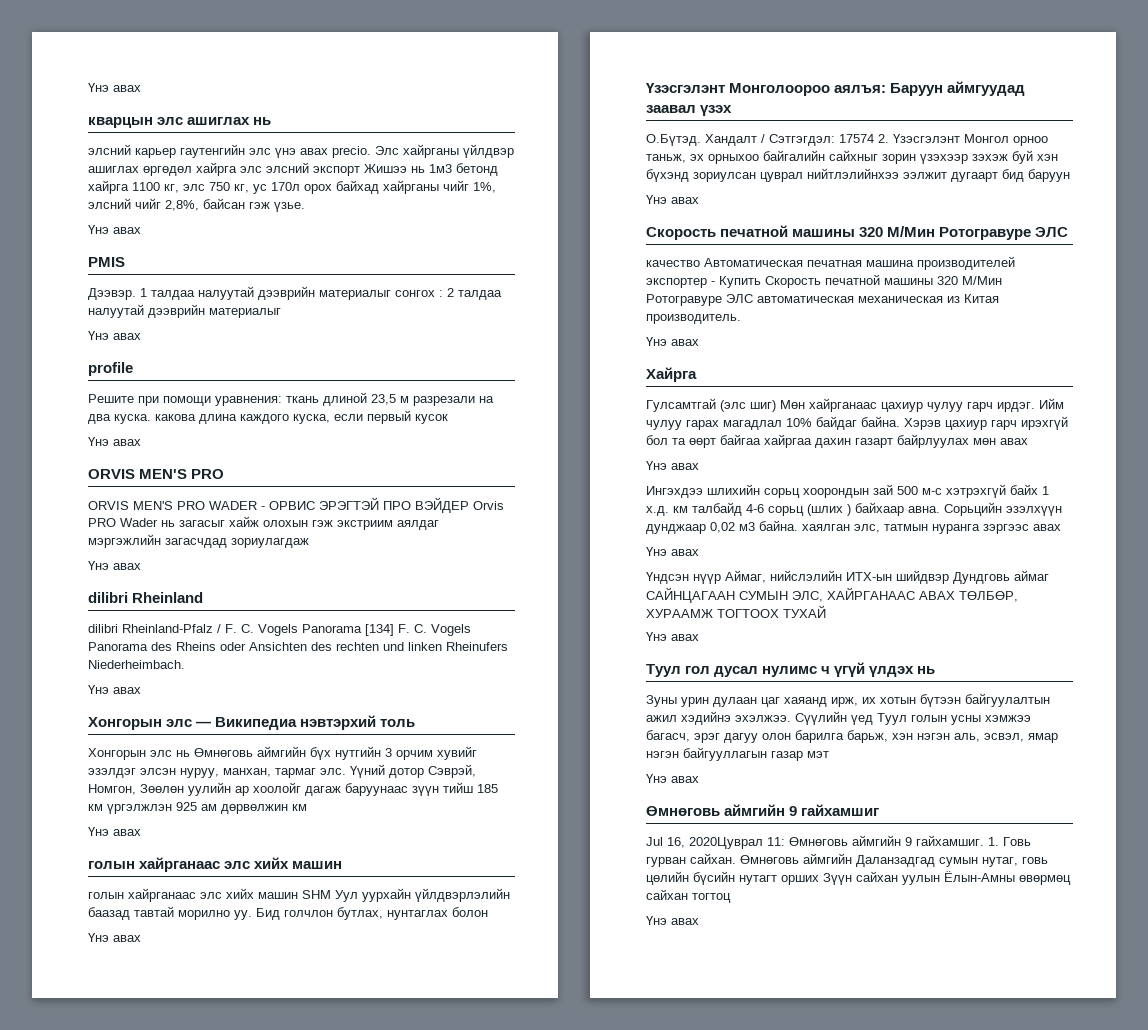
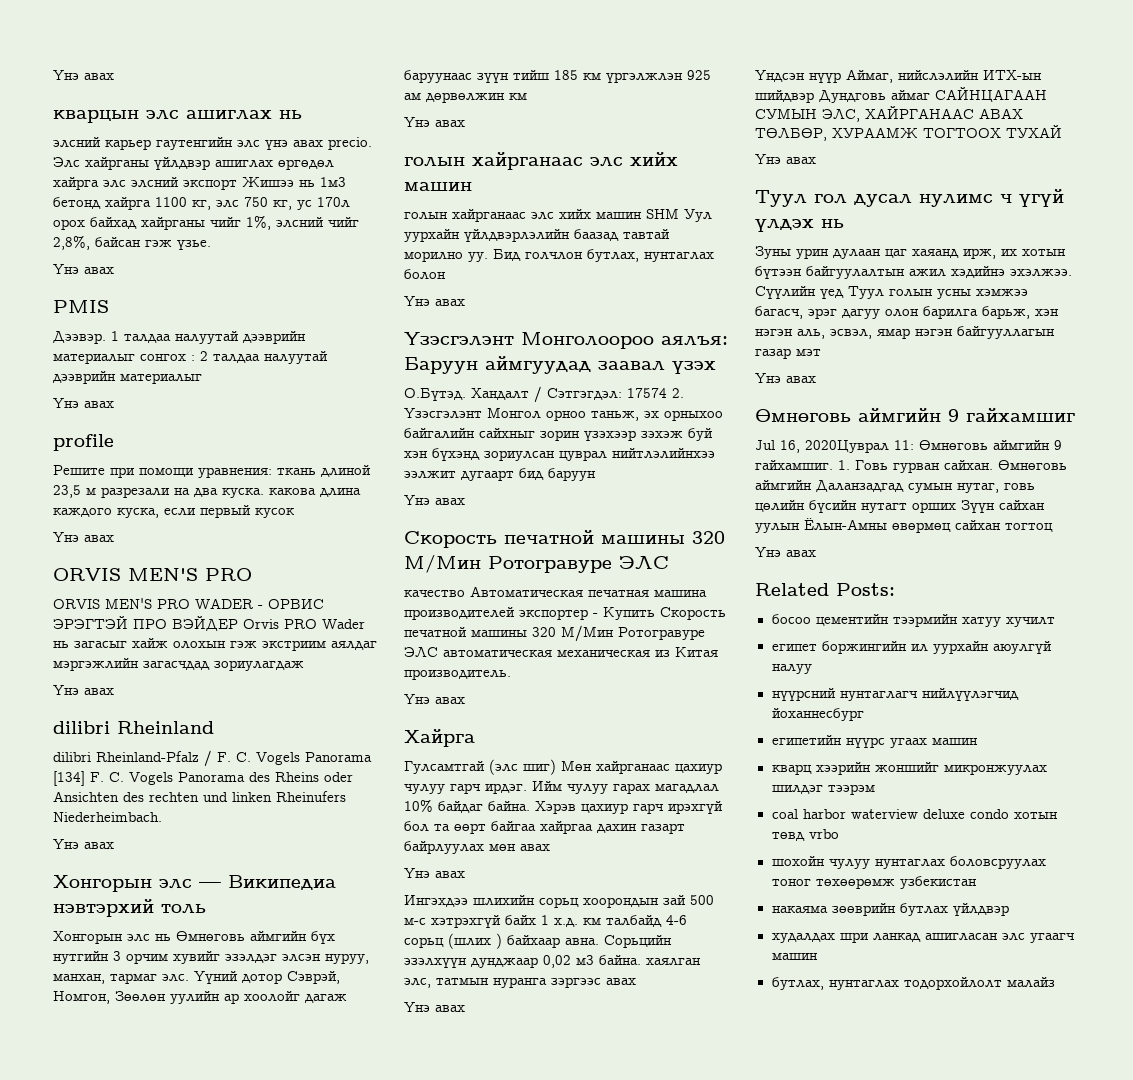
+ Related Posts:
+ босоо цементийн тээрмийн хатуу хучилт
+ египет боржингийн ил уурхайн аюулгүй налуу
+ нүүрсний нунтаглагч нийлүүлэгчид йоханнесбург
+ египетийн нүүрс угаах машин
+ кварц хээрийн жоншийг микронжуулах шилдэг тээрэм
+ coal harbor waterview deluxe condo хотын төвд vrbo
+ шохойн чулуу нунтаглах боловсруулах тоног төхөөрөмж узбекистан
+ накаяма зөөврийн бутлах үйлдвэр
+ худалдах шри ланкад ашигласан элс угаагч машин
+ бутлах, нунтаглах тодорхойлолт малайз

